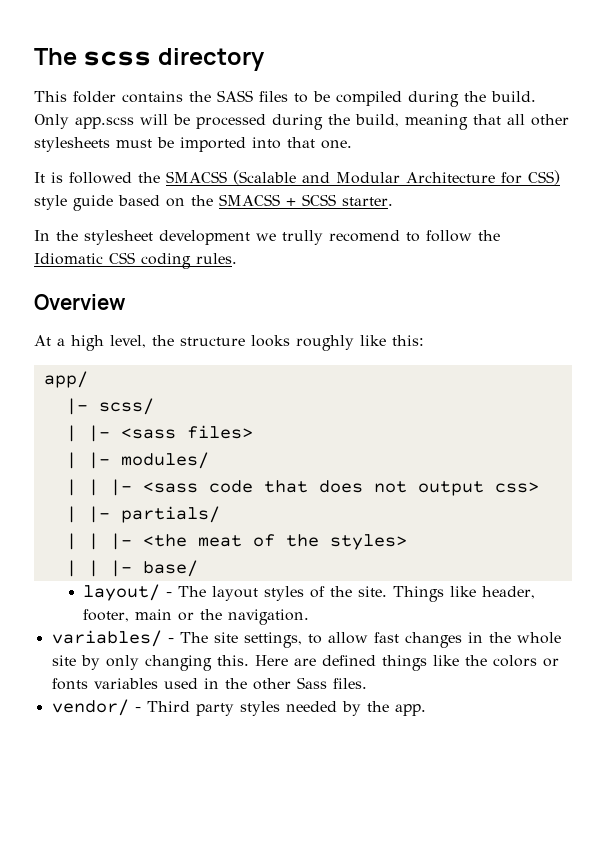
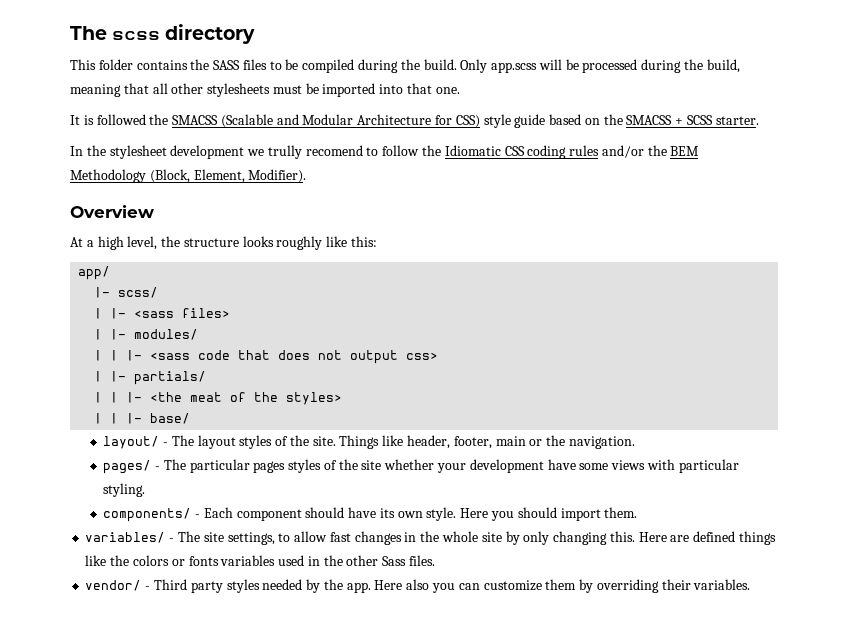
- In the stylesheet development we trully recomend to follow the Idiomatic CSS coding rules.
+ In the stylesheet development we trully recomend to follow the Idiomatic CSS coding rules and/or the BEM Methodology (Block, Element, Modifier).
+ pages/ - The particular pages styles of the site whether your development have some views with particular styling.
+ components/ - Each component should have its own style. Here you should import them.
+ Here also you can customize them by overriding their variables.

